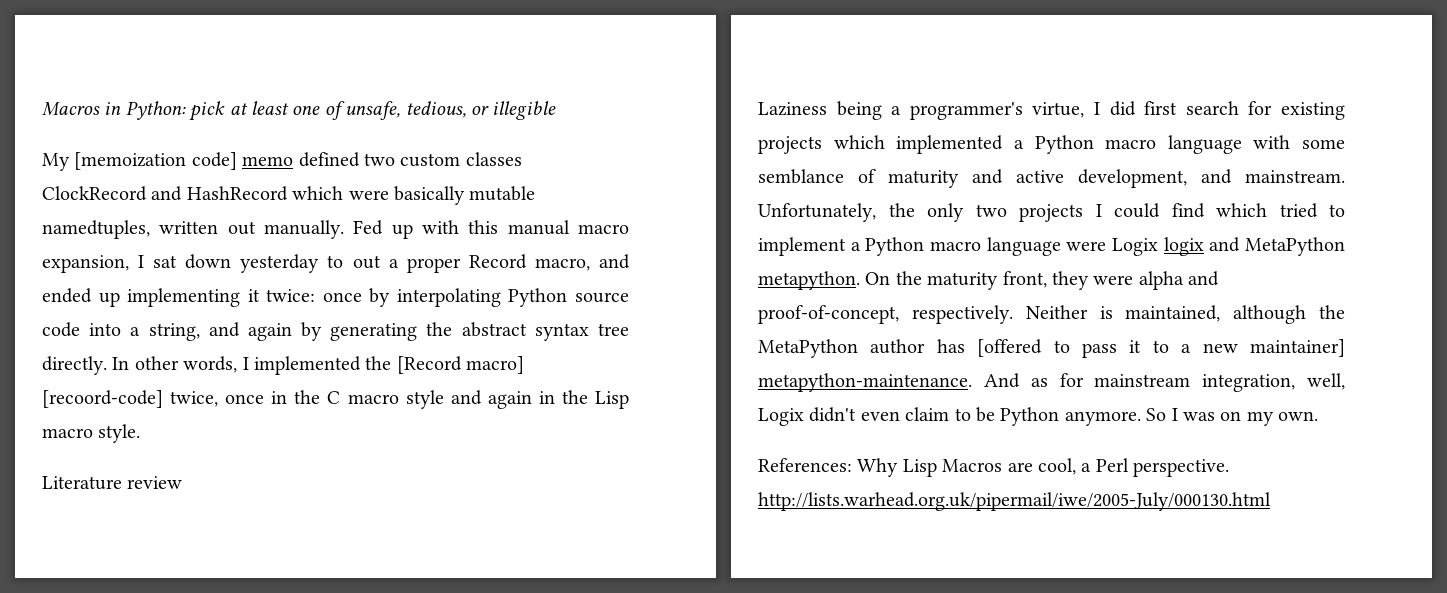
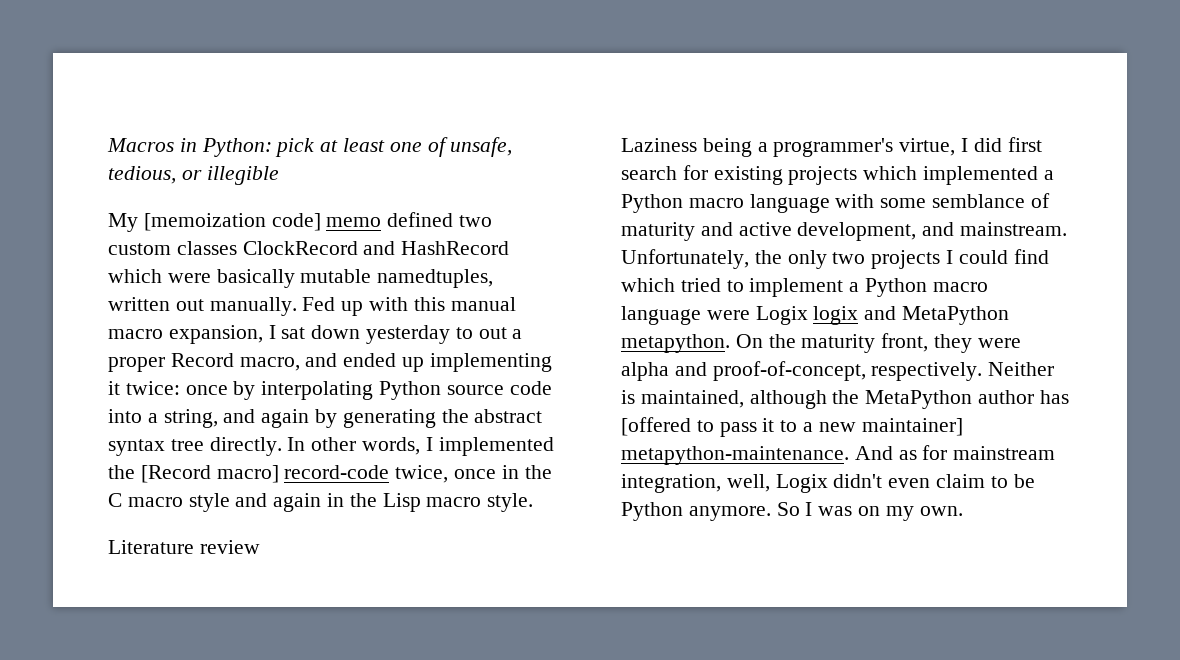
- In other words, I implemented the [Record macro] [recoord-code] twice, once in the C macro style and again in the Lisp macro style.
+ In other words, I implemented the [Record macro] record-code twice, once in the C macro style and again in the Lisp macro style.
- References: Why Lisp Macros are cool, a Perl perspective. http://lists.warhead.org.uk/pipermail/iwe/2005-July/000130.html

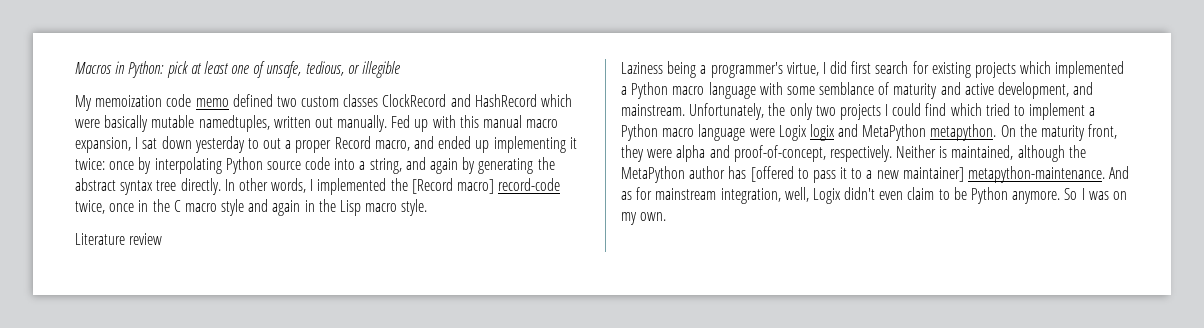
- My [memoization code] memo defined two custom classes ClockRecord and HashRecord which were basically mutable namedtuples, written out manually.
+ My memoization code memo defined two custom classes ClockRecord and HashRecord which were basically mutable namedtuples, written out manually.

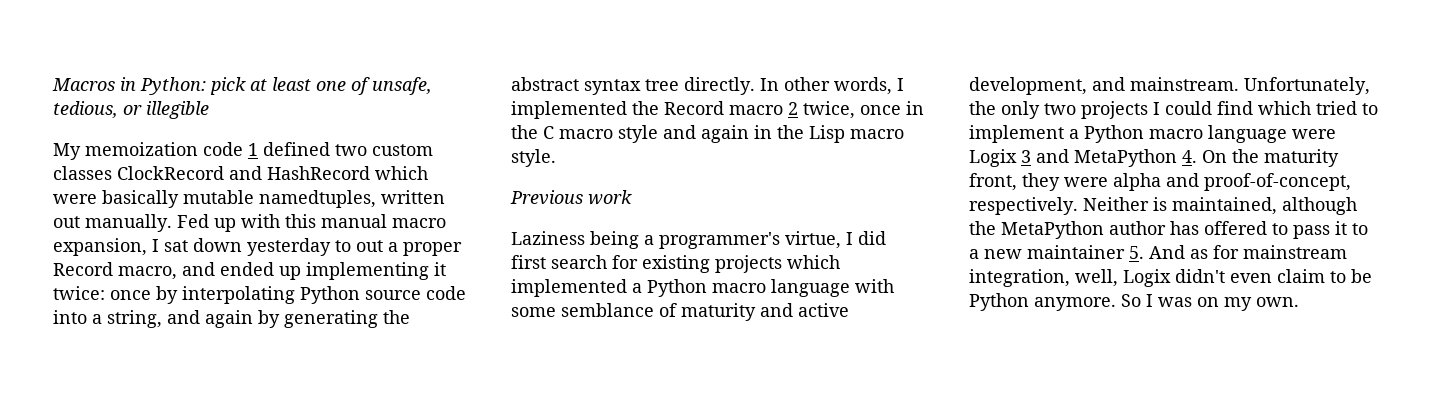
- My memoization code memo defined two custom classes ClockRecord and HashRecord which were basically mutable namedtuples, written out manually.
+ My memoization code 1 defined two custom classes ClockRecord and HashRecord which were basically mutable namedtuples, written out manually.
- In other words, I implemented the [Record macro] record-code twice, once in the C macro style and again in the Lisp macro style.
+ In other words, I implemented the Record macro 2 twice, once in the C macro style and again in the Lisp macro style.
- Literature review
+ Previous work
- Unfortunately, the only two projects I could find which tried to implement a Python macro language were Logix logix and MetaPython metapython. On the maturity front, they were alpha and proof-of-concept, respectively.
+ Unfortunately, the only two projects I could find which tried to implement a Python macro language were Logix 3 and MetaPython 4. On the maturity front, they were alpha and proof-of-concept, respectively.
- Neither is maintained, although the MetaPython author has [offered to pass it to a new maintainer] metapython-maintenance. And as for mainstream integration, well, Logix didn't even claim to be Python anymore.
+ Neither is maintained, although the MetaPython author has offered to pass it to a new maintainer 5. And as for mainstream integration, well, Logix didn't even claim to be Python anymore.

